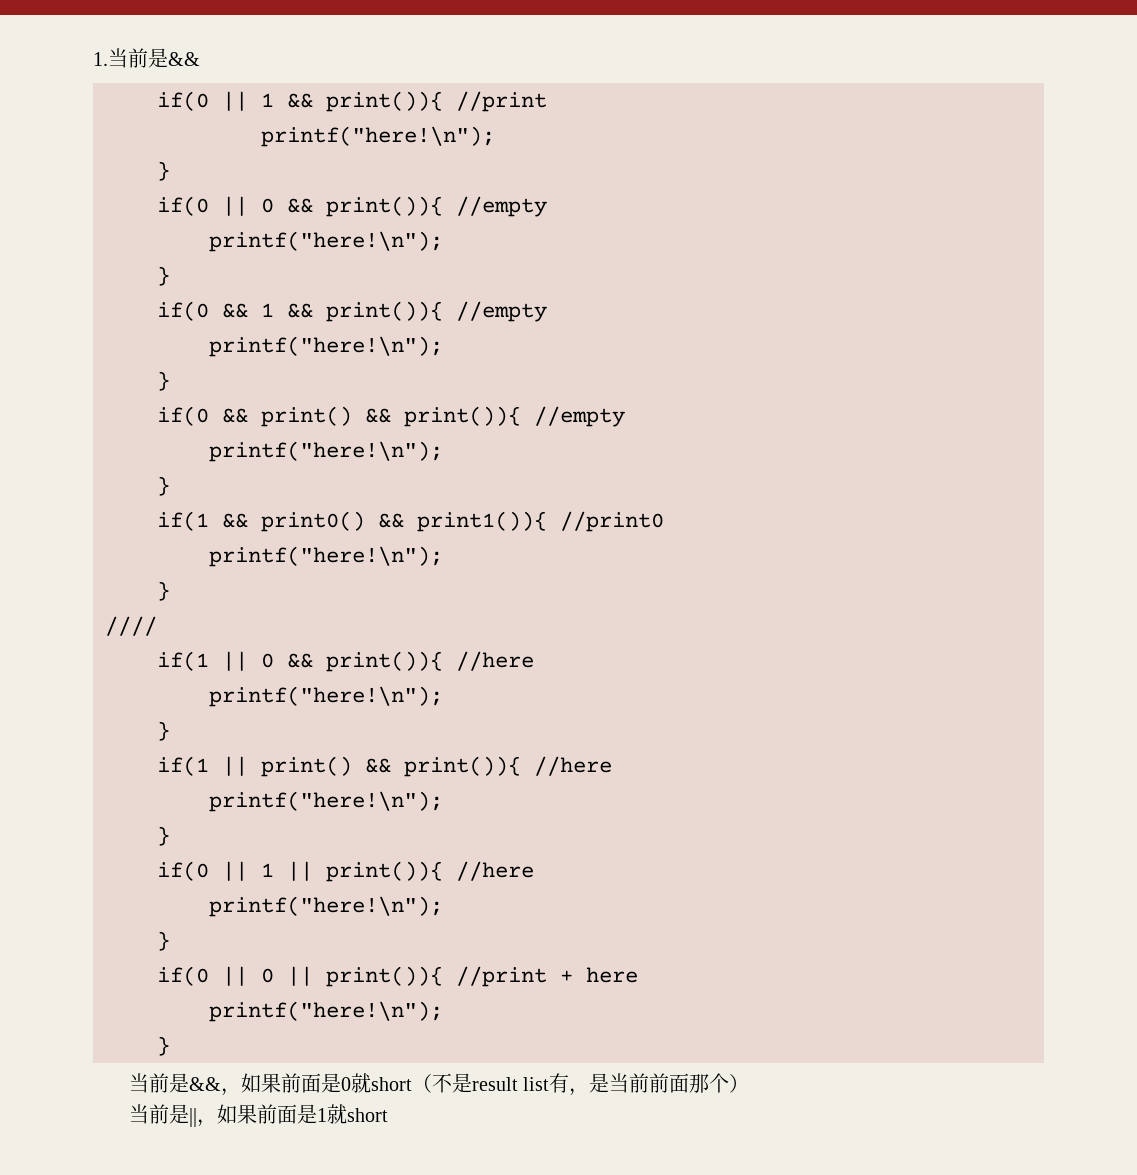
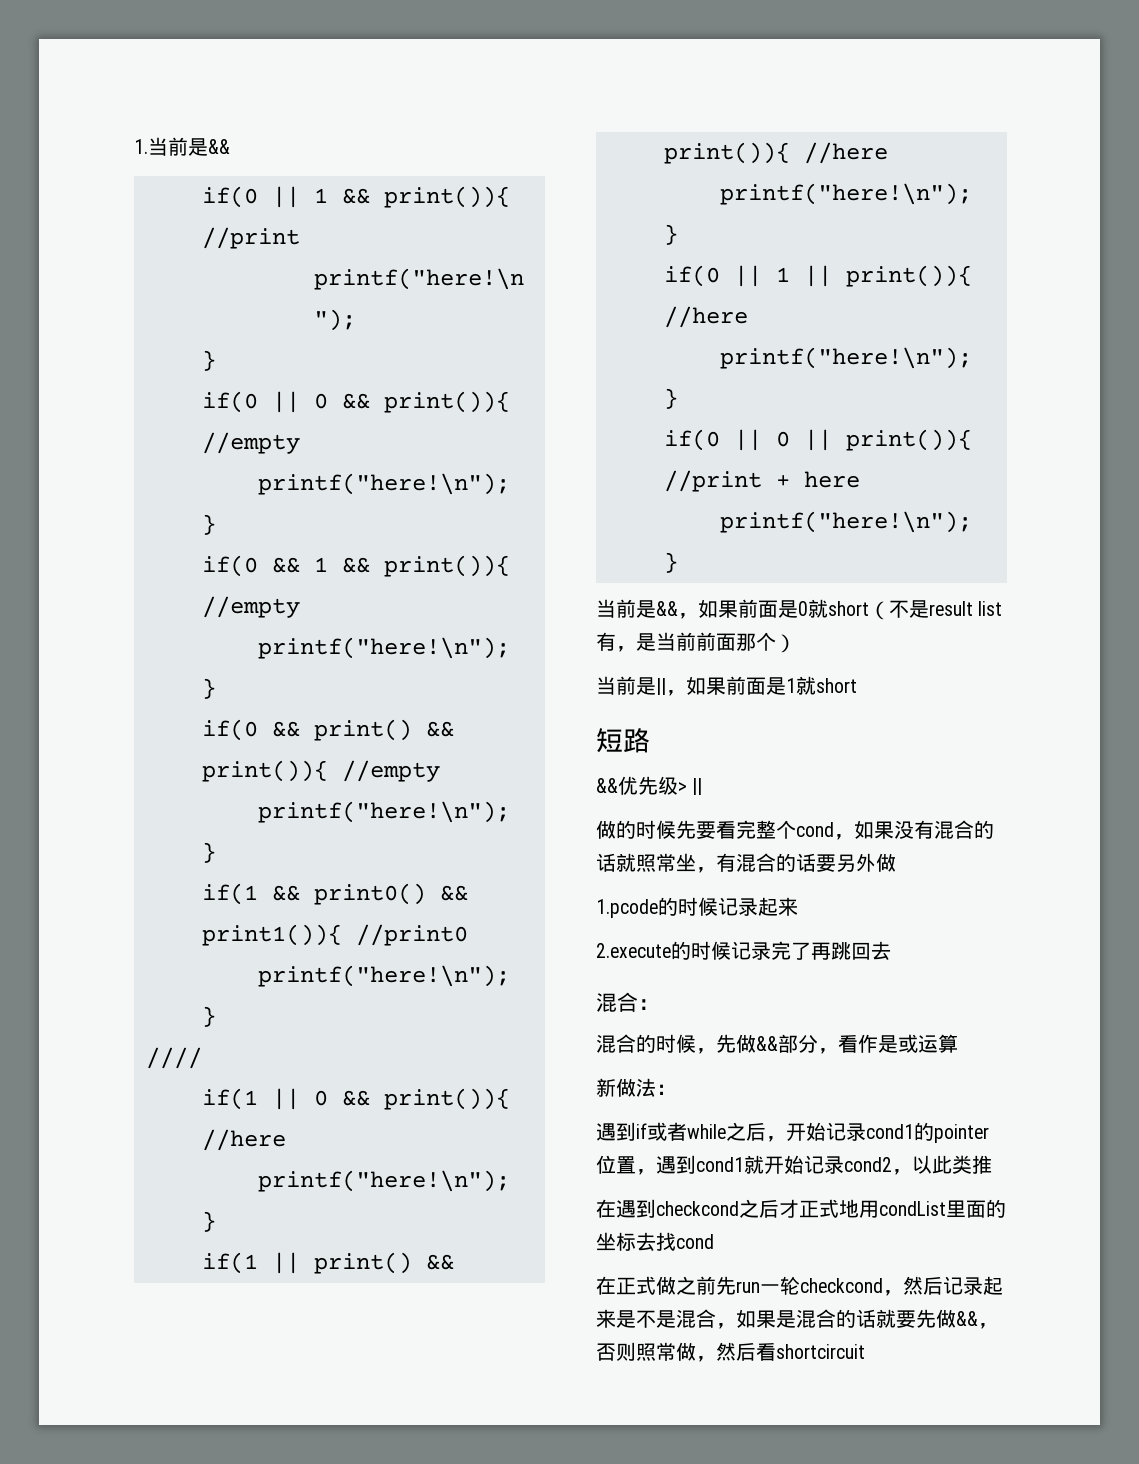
+ 短路
+ &&优先级> ||
+ 做的时候先要看完整个cond，如果没有混合的话就照常坐，有混合的话要另外做
+ 1.pcode的时候记录起来
+ 2.execute的时候记录完了再跳回去
+ 混合：
+ 混合的时候，先做&&部分，看作是或运算
+ 新做法：
+ 遇到if或者while之后，开始记录cond1的pointer位置，遇到cond1就开始记录cond2，以此类推
+ 在遇到checkcond之后才正式地用condList里面的坐标去找cond
+ 在正式做之前先run一轮checkcond，然后记录起来是不是混合，如果是混合的话就要先做&&，否则照常做，然后看shortcircuit

